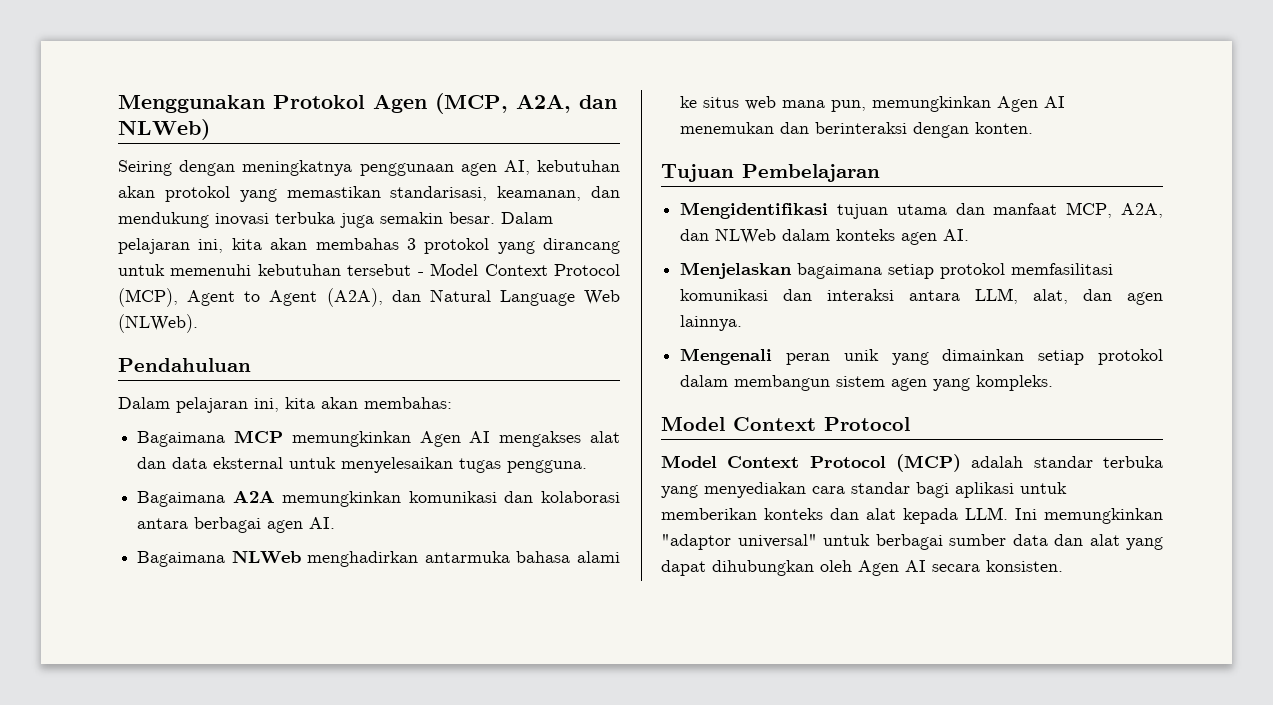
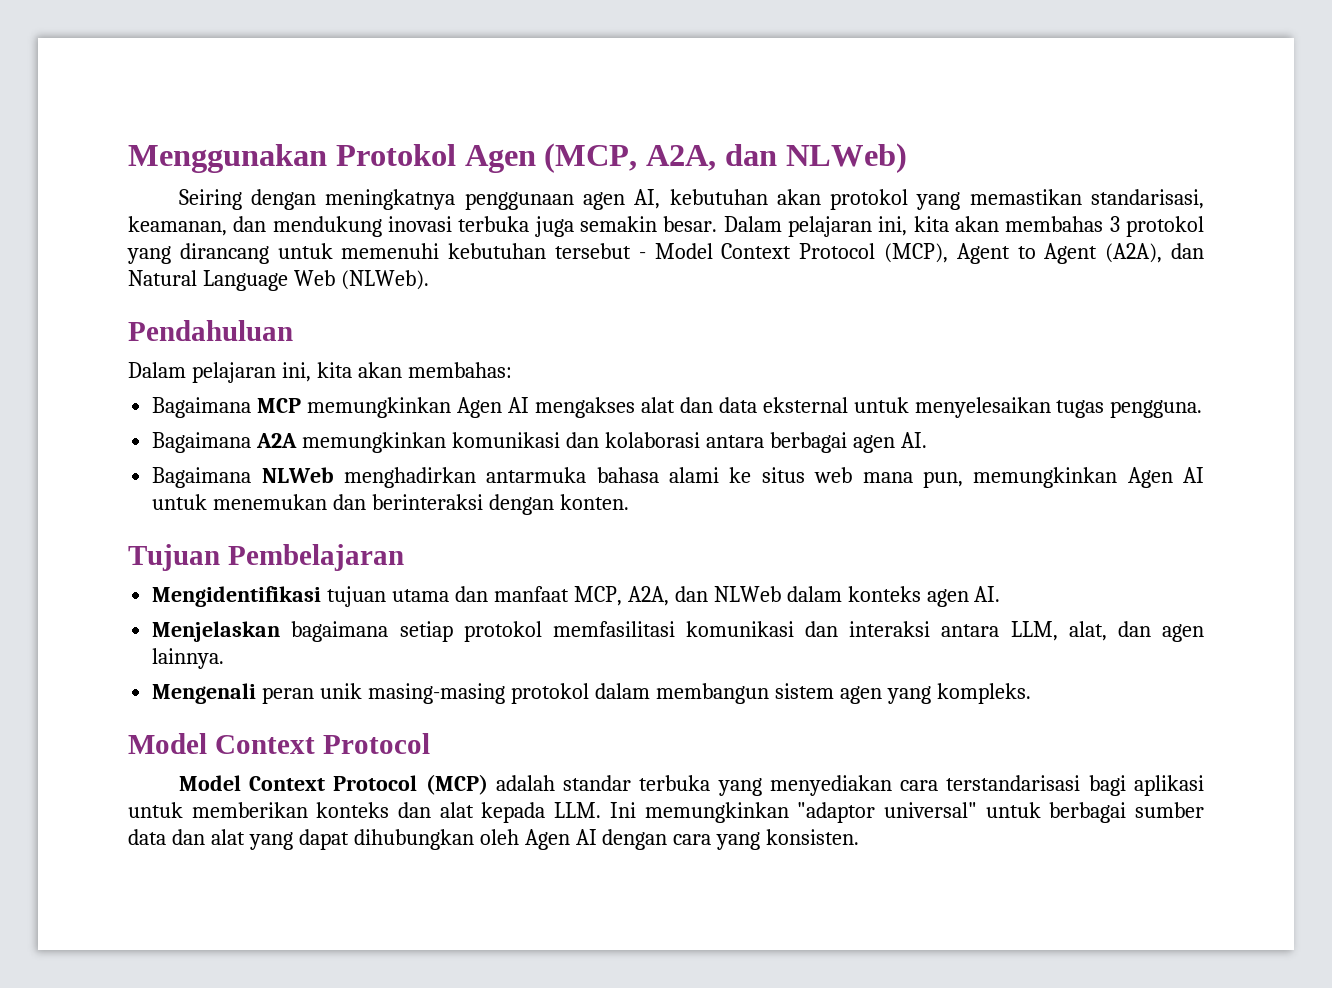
- Bagaimana NLWeb menghadirkan antarmuka bahasa alami ke situs web mana pun, memungkinkan Agen AI menemukan dan berinteraksi dengan konten.
+ Bagaimana NLWeb menghadirkan antarmuka bahasa alami ke situs web mana pun, memungkinkan Agen AI untuk menemukan dan berinteraksi dengan konten.
- Mengenali peran unik yang dimainkan setiap protokol dalam membangun sistem agen yang kompleks.
+ Mengenali peran unik masing-masing protokol dalam membangun sistem agen yang kompleks.
- Model Context Protocol (MCP) adalah standar terbuka yang menyediakan cara standar bagi aplikasi untuk memberikan konteks dan alat kepada LLM. Ini memungkinkan "adaptor universal" untuk berbagai sumber data dan alat yang dapat dihubungkan oleh Agen AI secara konsisten.
+ Model Context Protocol (MCP) adalah standar terbuka yang menyediakan cara terstandarisasi bagi aplikasi untuk memberikan konteks dan alat kepada LLM. Ini memungkinkan "adaptor universal" untuk berbagai sumber data dan alat yang dapat dihubungkan oleh Agen AI dengan cara yang konsisten.

